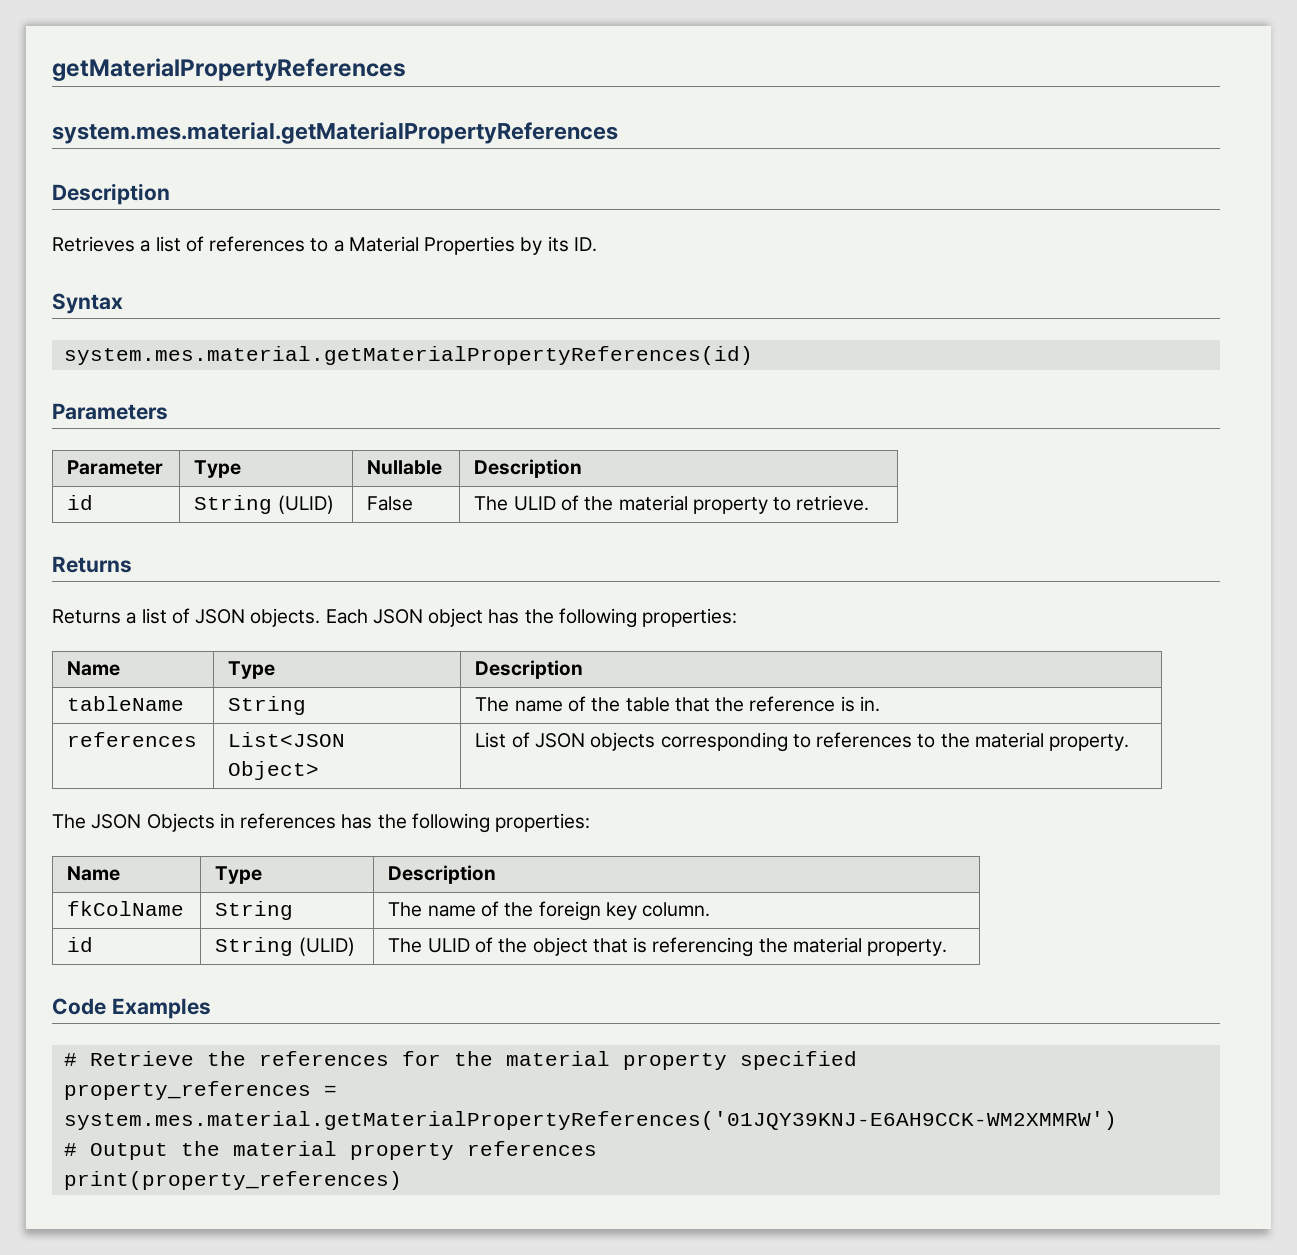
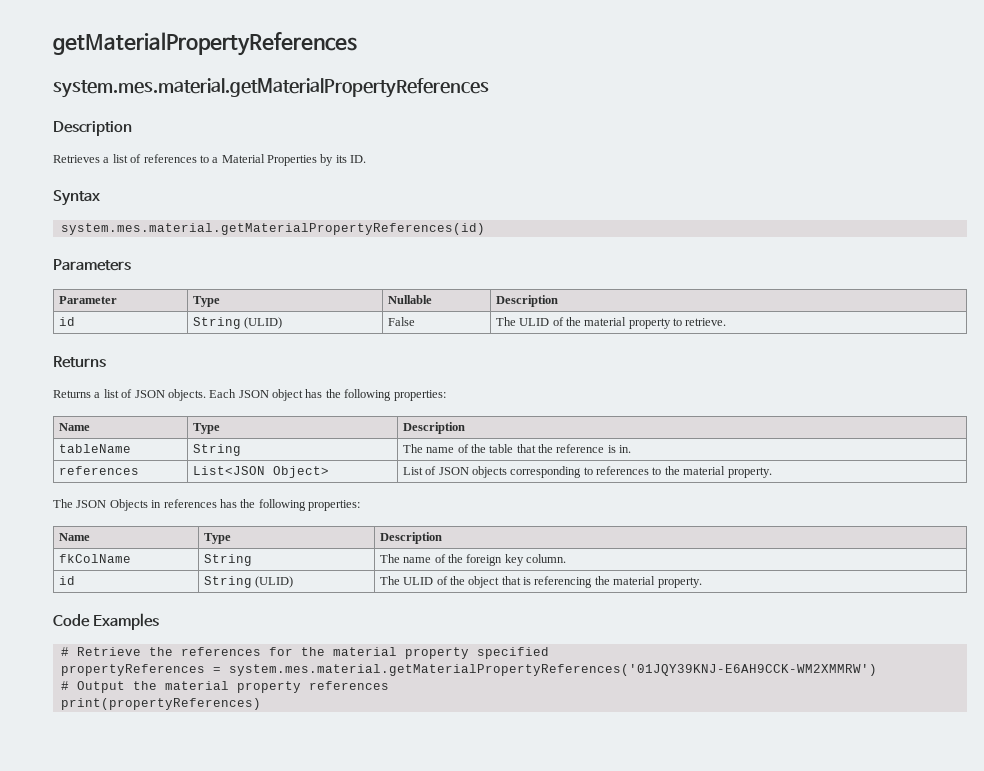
- property_references = system.mes.material.getMaterialPropertyReferences('01JQY39KNJ-E6AH9CCK-WM2XMMRW')
+ propertyReferences = system.mes.material.getMaterialPropertyReferences('01JQY39KNJ-E6AH9CCK-WM2XMMRW')
- print(property_references)
+ print(propertyReferences)

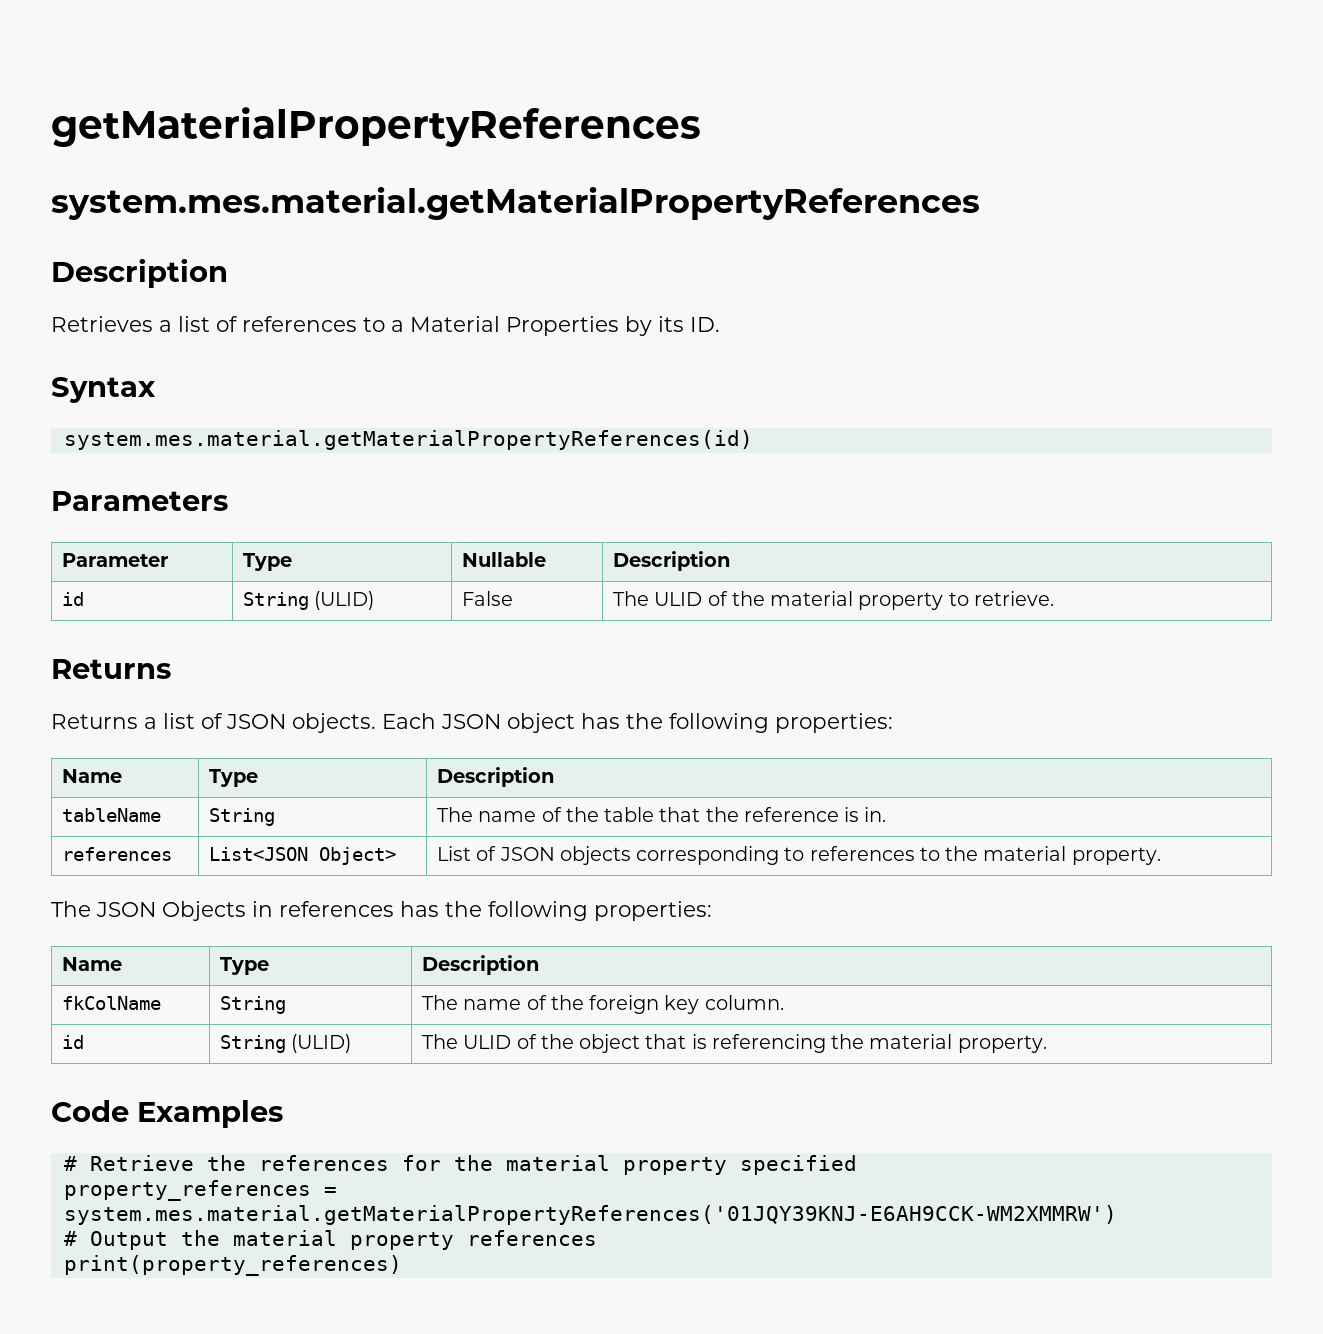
- propertyReferences = system.mes.material.getMaterialPropertyReferences('01JQY39KNJ-E6AH9CCK-WM2XMMRW')
+ property_references = system.mes.material.getMaterialPropertyReferences('01JQY39KNJ-E6AH9CCK-WM2XMMRW')
- print(propertyReferences)
+ print(property_references)

